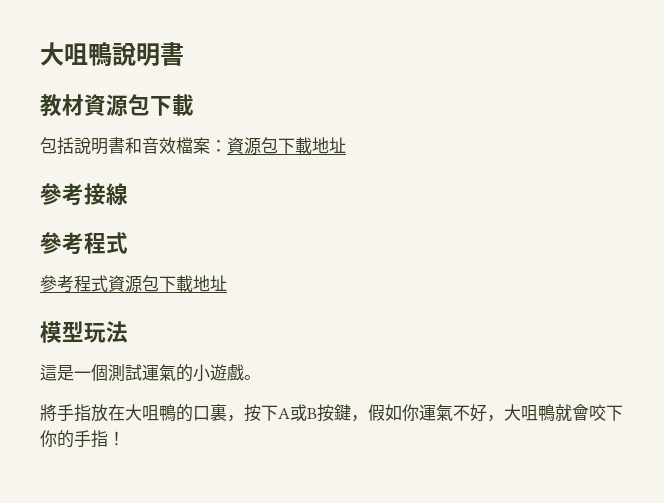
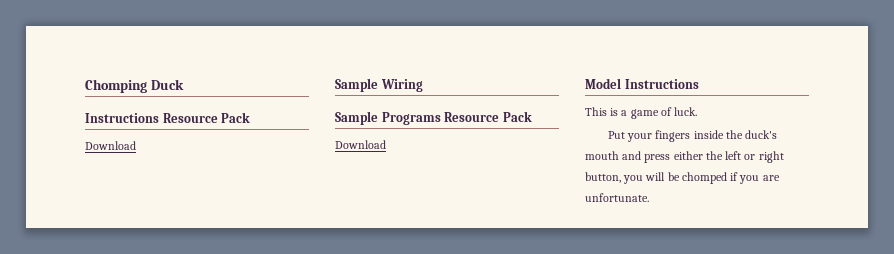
- 大咀鴨說明書
- 教材資源包下載
- 包括說明書和音效檔案：資源包下載地址
- 參考接線
- 參考程式
- 參考程式資源包下載地址
- 模型玩法
- 這是一個測試運氣的小遊戲。
- 將手指放在大咀鴨的口裏，按下A或B按鍵，假如你運氣不好，大咀鴨就會咬下你的手指！
+ Chomping Duck
+ Instructions Resource Pack
+ Download
+ Sample Wiring
+ Sample Programs Resource Pack
+ Download
+ Model Instructions
+ This is a game of luck.
+ Put your fingers inside the duck's mouth and press either the left or right button, you will be chomped if you are unfortunate.

